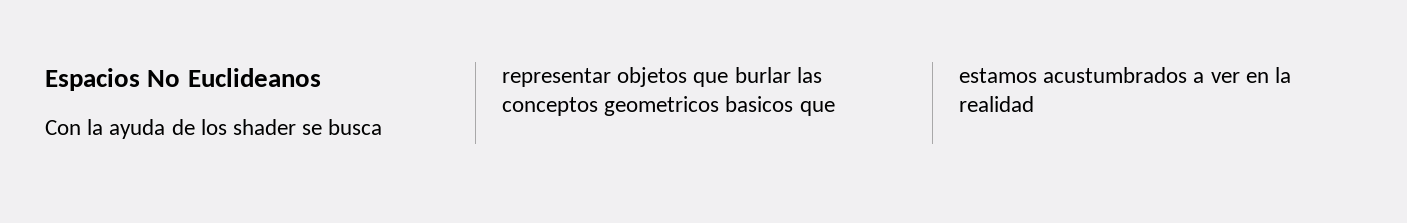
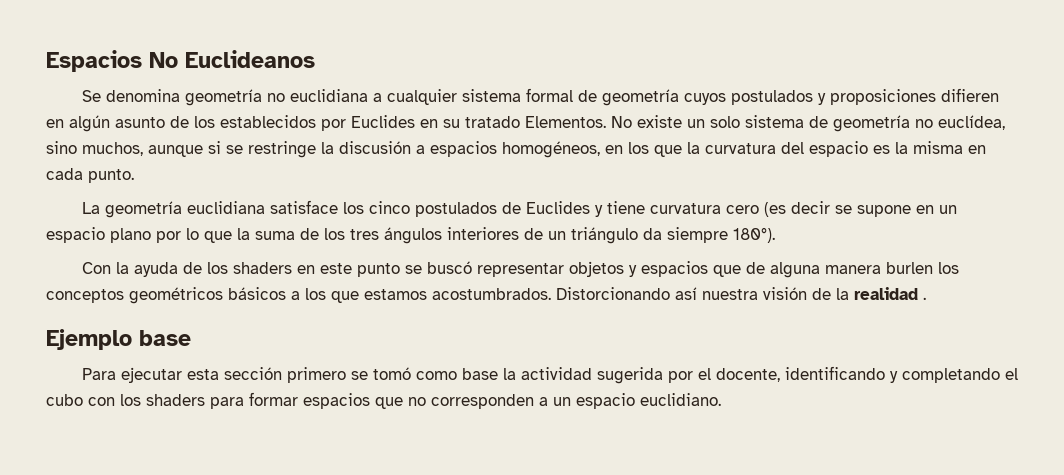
+ Se denomina geometría no euclidiana a cualquier sistema formal de geometría cuyos postulados y proposiciones difieren en algún asunto de los establecidos por Euclides en su tratado Elementos. No existe un solo sistema de geometría no euclídea, sino muchos, aunque si se restringe la discusión a espacios homogéneos, en los que la curvatura del espacio es la misma en cada punto.
+ La geometría euclidiana satisface los cinco postulados de Euclides y tiene curvatura cero (es decir se supone en un espacio plano por lo que la suma de los tres ángulos interiores de un triángulo da siempre 180°).
- Con la ayuda de los shader se busca representar objetos que burlar las conceptos geometricos basicos que estamos acustumbrados a ver en la realidad
+ Con la ayuda de los shaders en este punto se buscó representar objetos y espacios que de alguna manera burlen los conceptos geométricos básicos a los que estamos acostumbrados. Distorcionando así nuestra visión de la realidad .
+ Ejemplo base
+ Para ejecutar esta sección primero se tomó como base la actividad sugerida por el docente, identificando y completando el cubo con los shaders para formar espacios que no corresponden a un espacio euclidiano.

